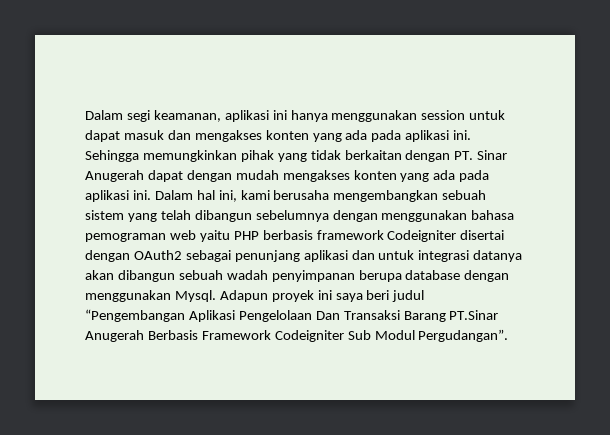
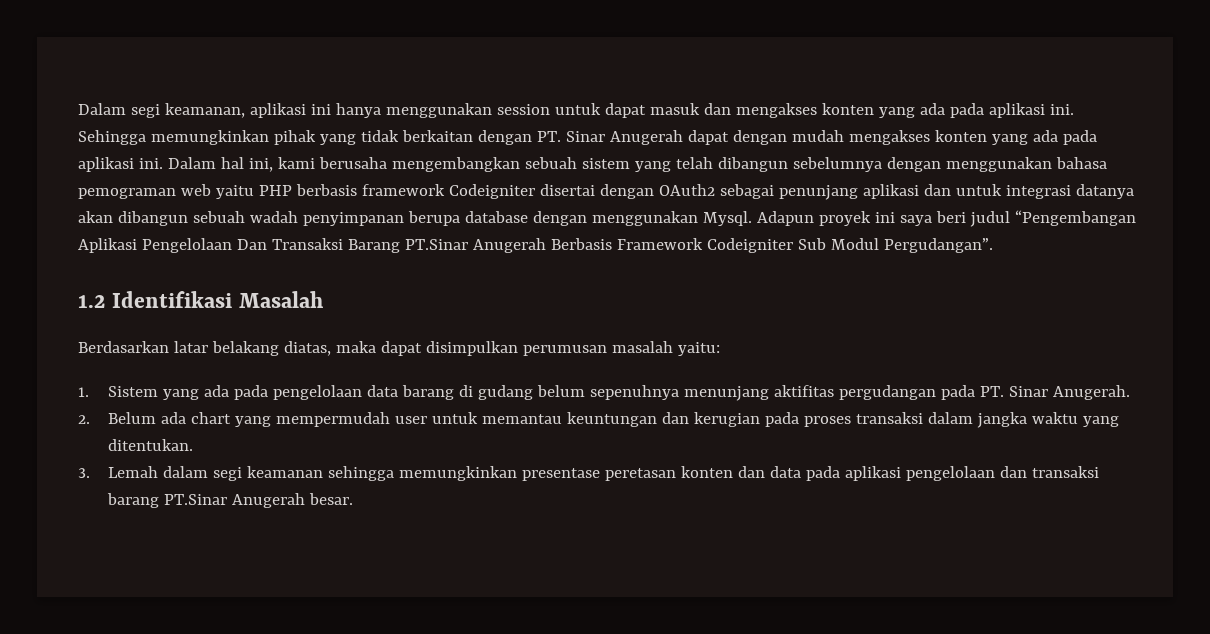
+ 1.2 Identifikasi Masalah
+ Berdasarkan latar belakang diatas, maka dapat disimpulkan perumusan masalah yaitu:
+ 1. Sistem yang ada pada pengelolaan data barang di gudang belum sepenuhnya menunjang aktifitas pergudangan pada PT. Sinar Anugerah.
+ 2. Belum ada chart yang mempermudah user untuk memantau keuntungan dan kerugian pada proses transaksi dalam jangka waktu yang ditentukan.
+ 3. Lemah dalam segi keamanan sehingga memungkinkan presentase peretasan konten dan data pada aplikasi pengelolaan dan transaksi barang PT.Sinar Anugerah besar.

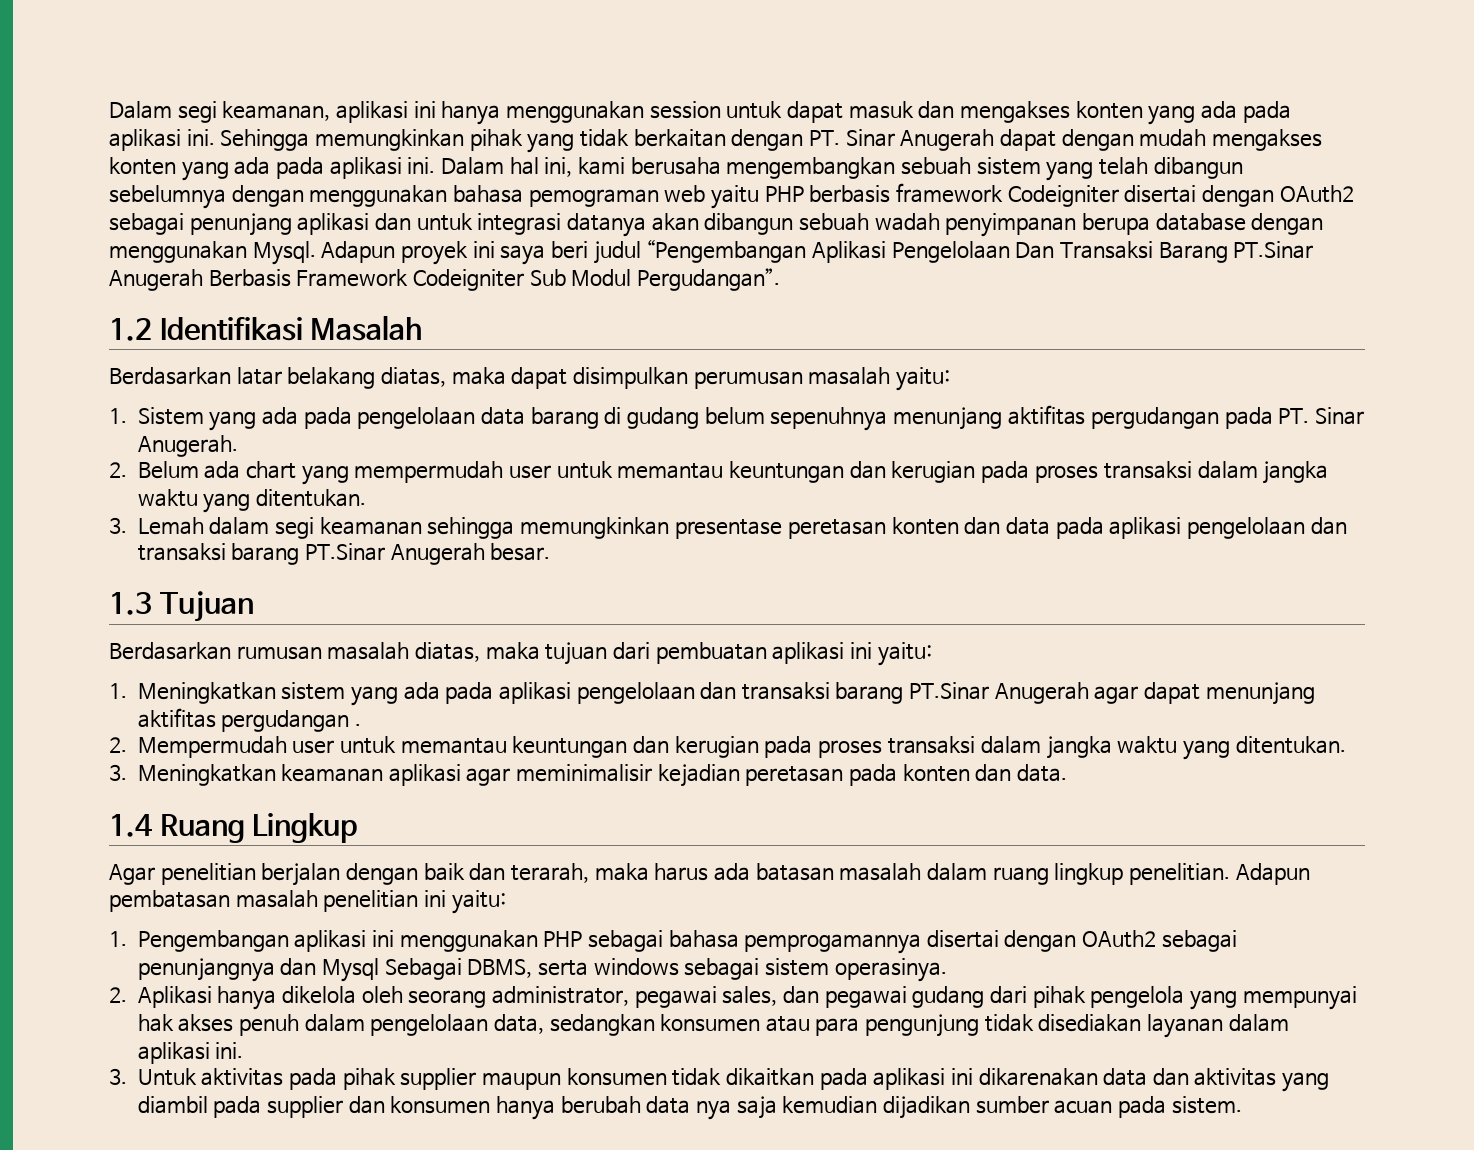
+ 1.3 Tujuan
+ Berdasarkan rumusan masalah diatas, maka tujuan dari pembuatan aplikasi ini yaitu:
+ 1. Meningkatkan sistem yang ada pada aplikasi pengelolaan dan transaksi barang PT.Sinar Anugerah agar dapat menunjang aktifitas pergudangan .
+ 2. Mempermudah user untuk memantau keuntungan dan kerugian pada proses transaksi dalam jangka waktu yang ditentukan.
+ 3. Meningkatkan keamanan aplikasi agar meminimalisir kejadian peretasan pada konten dan data.
+ 1.4 Ruang Lingkup
+ Agar penelitian berjalan dengan baik dan terarah, maka harus ada batasan masalah dalam ruang lingkup penelitian. Adapun pembatasan masalah penelitian ini yaitu:
+ 1. Pengembangan aplikasi ini menggunakan PHP sebagai bahasa pemprogamannya disertai dengan OAuth2 sebagai penunjangnya dan Mysql Sebagai DBMS, serta windows sebagai sistem operasinya.
+ 2. Aplikasi hanya dikelola oleh seorang administrator, pegawai sales, dan pegawai gudang dari pihak pengelola yang mempunyai hak akses penuh dalam pengelolaan data, sedangkan konsumen atau para pengunjung tidak disediakan layanan dalam aplikasi ini.
+ 3. Untuk aktivitas pada pihak supplier maupun konsumen tidak dikaitkan pada aplikasi ini dikarenakan data dan aktivitas yang diambil pada supplier dan konsumen hanya berubah data nya saja kemudian dijadikan sumber acuan pada sistem.

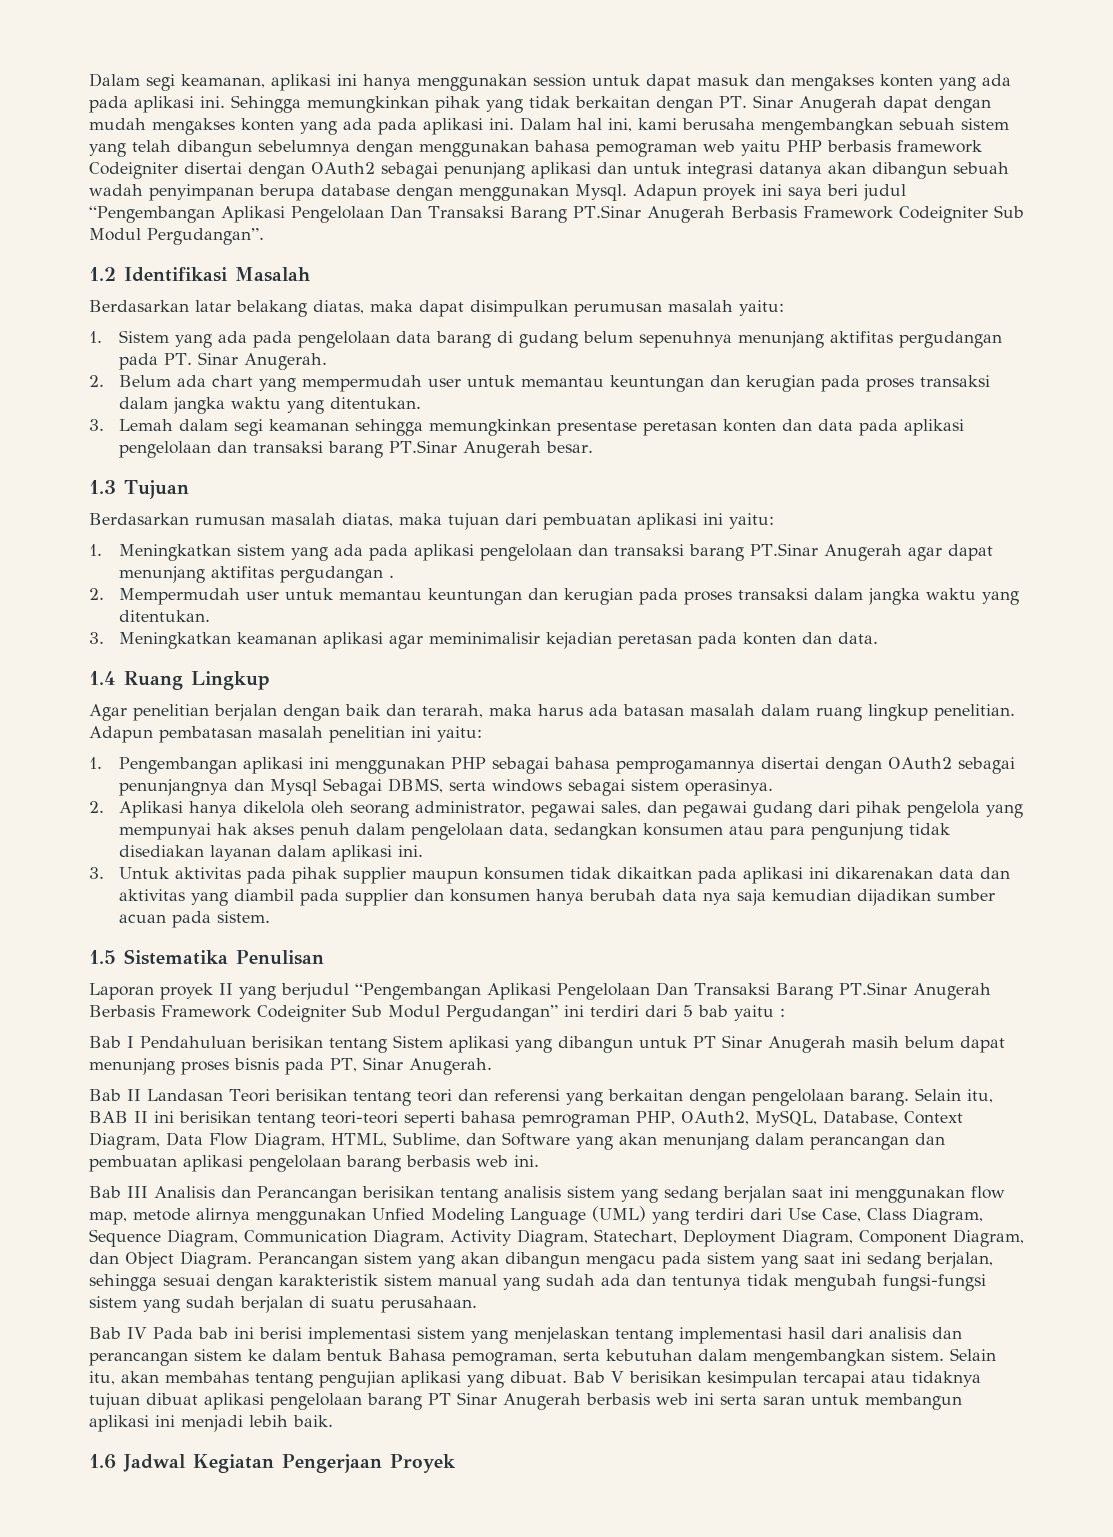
+ 1.5 Sistematika Penulisan
+ Laporan proyek II yang berjudul “Pengembangan Aplikasi Pengelolaan Dan Transaksi Barang PT.Sinar Anugerah Berbasis Framework Codeigniter Sub Modul Pergudangan” ini terdiri dari 5 bab yaitu :
+ Bab I Pendahuluan berisikan tentang Sistem aplikasi yang dibangun untuk PT Sinar Anugerah masih belum dapat menunjang proses bisnis pada PT, Sinar Anugerah.
+ Bab II Landasan Teori berisikan tentang teori dan referensi yang berkaitan dengan pengelolaan barang. Selain itu, BAB II ini berisikan tentang teori-teori seperti bahasa pemrograman PHP, OAuth2, MySQL, Database, Context Diagram, Data Flow Diagram, HTML, Sublime, dan Software yang akan menunjang dalam perancangan dan pembuatan aplikasi pengelolaan barang berbasis web ini.
+ Bab III Analisis dan Perancangan berisikan tentang analisis sistem yang sedang berjalan saat ini menggunakan flow map, metode alirnya menggunakan Unfied Modeling Language (UML) yang terdiri dari Use Case, Class Diagram, Sequence Diagram, Communication Diagram, Activity Diagram, Statechart, Deployment Diagram, Component Diagram, dan Object Diagram. Perancangan sistem yang akan dibangun mengacu pada sistem yang saat ini sedang berjalan, sehingga sesuai dengan karakteristik sistem manual yang sudah ada dan tentunya tidak mengubah fungsi-fungsi sistem yang sudah berjalan di suatu perusahaan.
+ Bab IV Pada bab ini berisi implementasi sistem yang menjelaskan tentang implementasi hasil dari analisis dan perancangan sistem ke dalam bentuk Bahasa pemograman, serta kebutuhan dalam mengembangkan sistem. Selain itu, akan membahas tentang pengujian aplikasi yang dibuat. Bab V berisikan kesimpulan tercapai atau tidaknya tujuan dibuat aplikasi pengelolaan barang PT Sinar Anugerah berbasis web ini serta saran untuk membangun aplikasi ini menjadi lebih baik.
+ 1.6 Jadwal Kegiatan Pengerjaan Proyek

